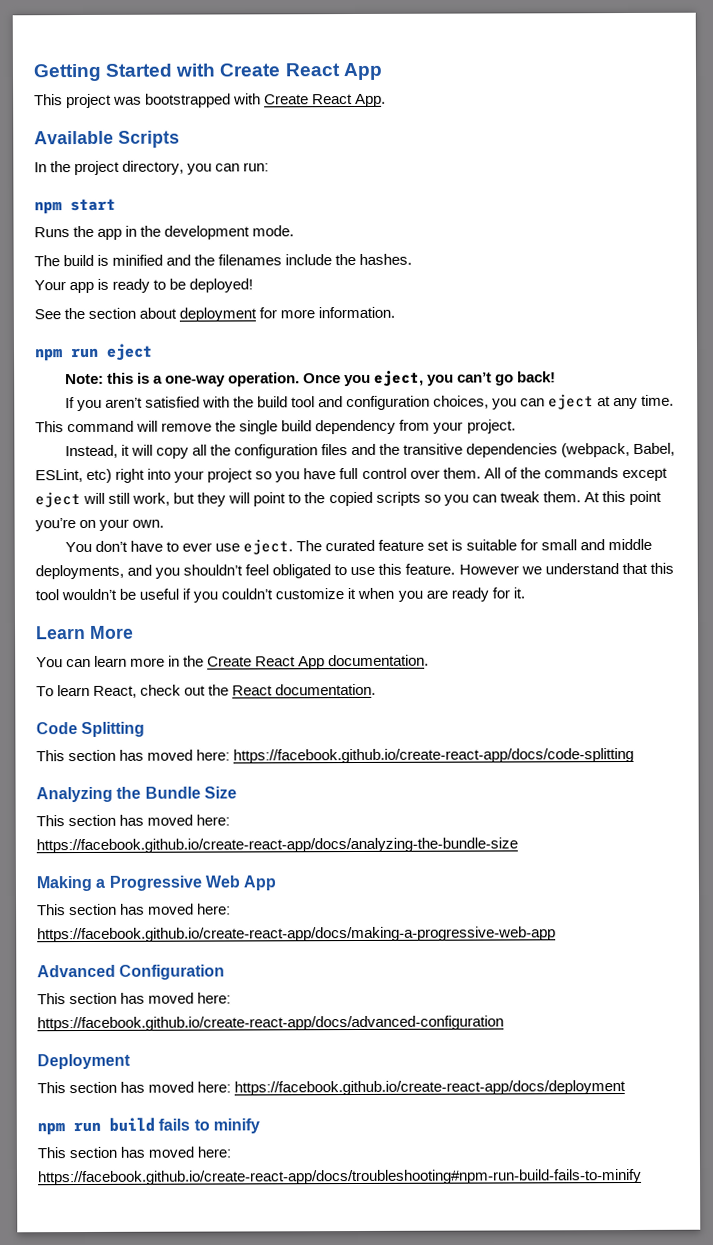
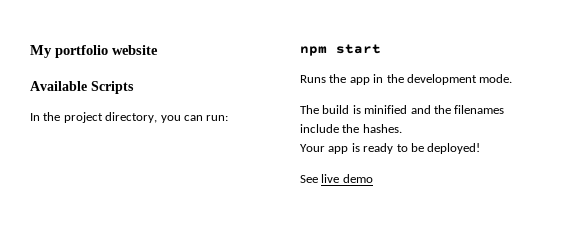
- Getting Started with Create React App
- This project was bootstrapped with Create React App.
+ My portfolio website
- See the section about deployment for more information.
- npm run eject
- Note: this is a one-way operation. Once you eject, you can’t go back!
- If you aren’t satisfied with the build tool and configuration choices, you can eject at any time. This command will remove the single build dependency from your project.
- Instead, it will copy all the configuration files and the transitive dependencies (webpack, Babel, ESLint, etc) right into your project so you have full control over them. All of the commands except eject will still work, but they will point to the copied scripts so you can tweak them. At this point you’re on your own.
- You don’t have to ever use eject. The curated feature set is suitable for small and middle deployments, and you shouldn’t feel obligated to use this feature. However we understand that this tool wouldn’t be useful if you couldn’t customize it when you are ready for it.
- Learn More
- You can learn more in the Create React App documentation.
- To learn React, check out the React documentation.
- Code Splitting
- This section has moved here: https://facebook.github.io/create-react-app/docs/code-splitting
- Analyzing the Bundle Size
- This section has moved here: https://facebook.github.io/create-react-app/docs/analyzing-the-bundle-size
- Making a Progressive Web App
- This section has moved here: https://facebook.github.io/create-react-app/docs/making-a-progressive-web-app
- Advanced Configuration
- This section has moved here: https://facebook.github.io/create-react-app/docs/advanced-configuration
- Deployment
- This section has moved here: https://facebook.github.io/create-react-app/docs/deployment
- npm run build fails to minify
- This section has moved here: https://facebook.github.io/create-react-app/docs/troubleshooting#npm-run-build-fails-to-minify
+ See live demo

